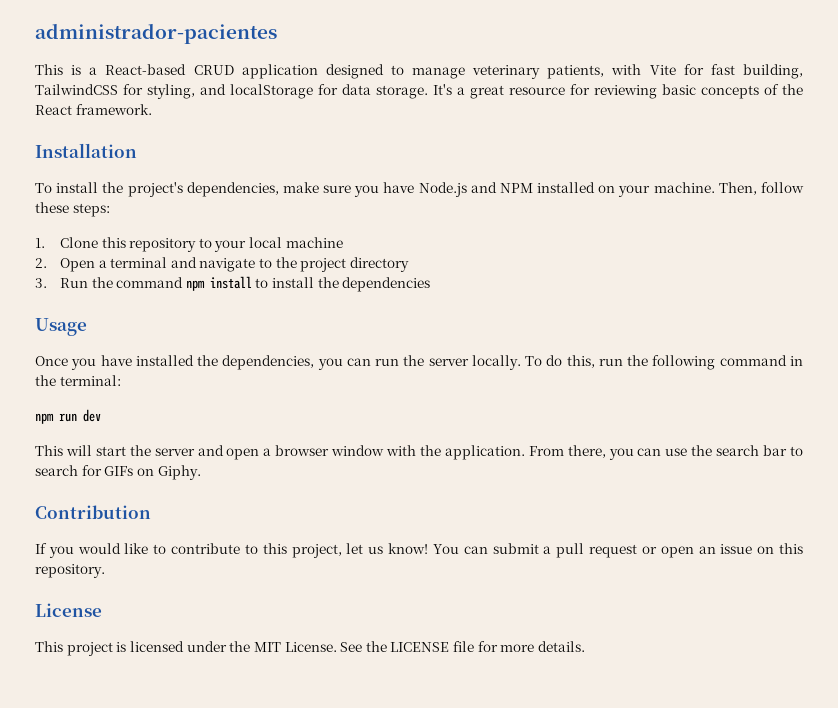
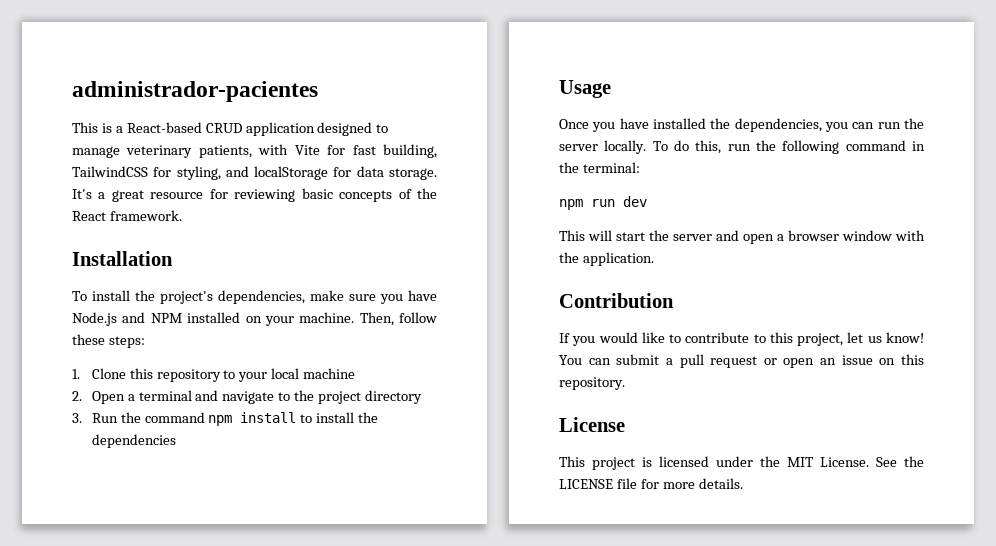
- From there, you can use the search bar to search for GIFs on Giphy.

